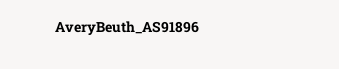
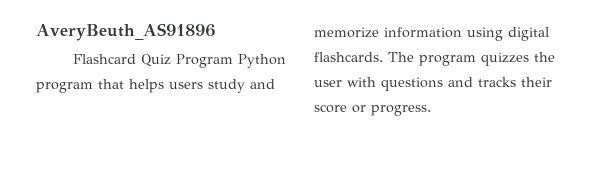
+ Flashcard Quiz Program Python program that helps users study and memorize information using digital flashcards. The program quizzes the user with questions and tracks their score or progress.

